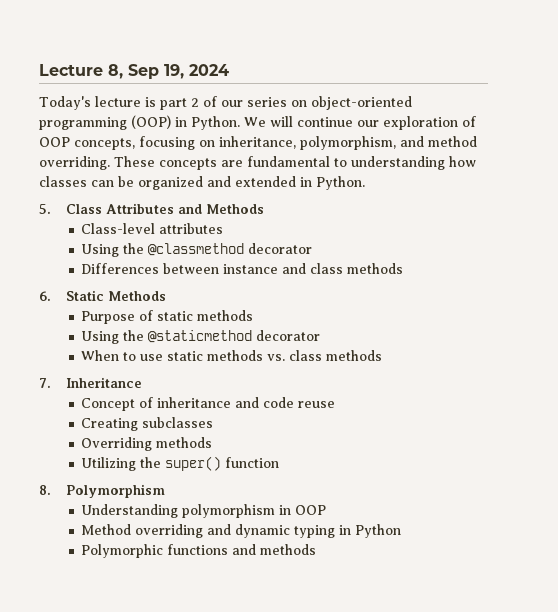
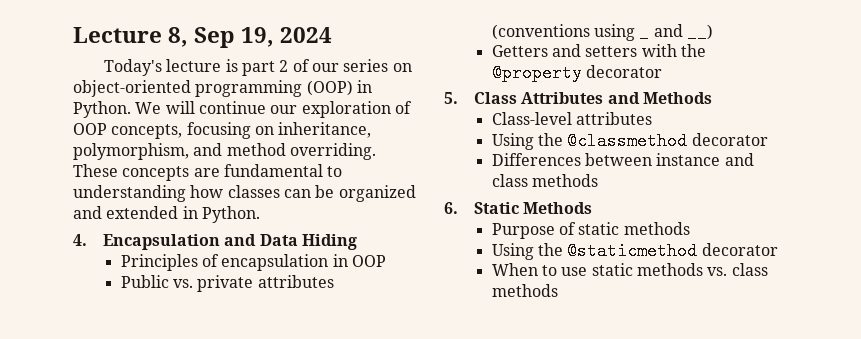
+ 4. Encapsulation and Data Hiding
+ Principles of encapsulation in OOP
+ Public vs. private attributes (conventions using _ and __)
+ Getters and setters with the @property decorator
- 7. Inheritance
- Concept of inheritance and code reuse
- Creating subclasses
- Overriding methods
- Utilizing the super() function
- 8. Polymorphism
- Understanding polymorphism in OOP
- Method overriding and dynamic typing in Python
- Polymorphic functions and methods

